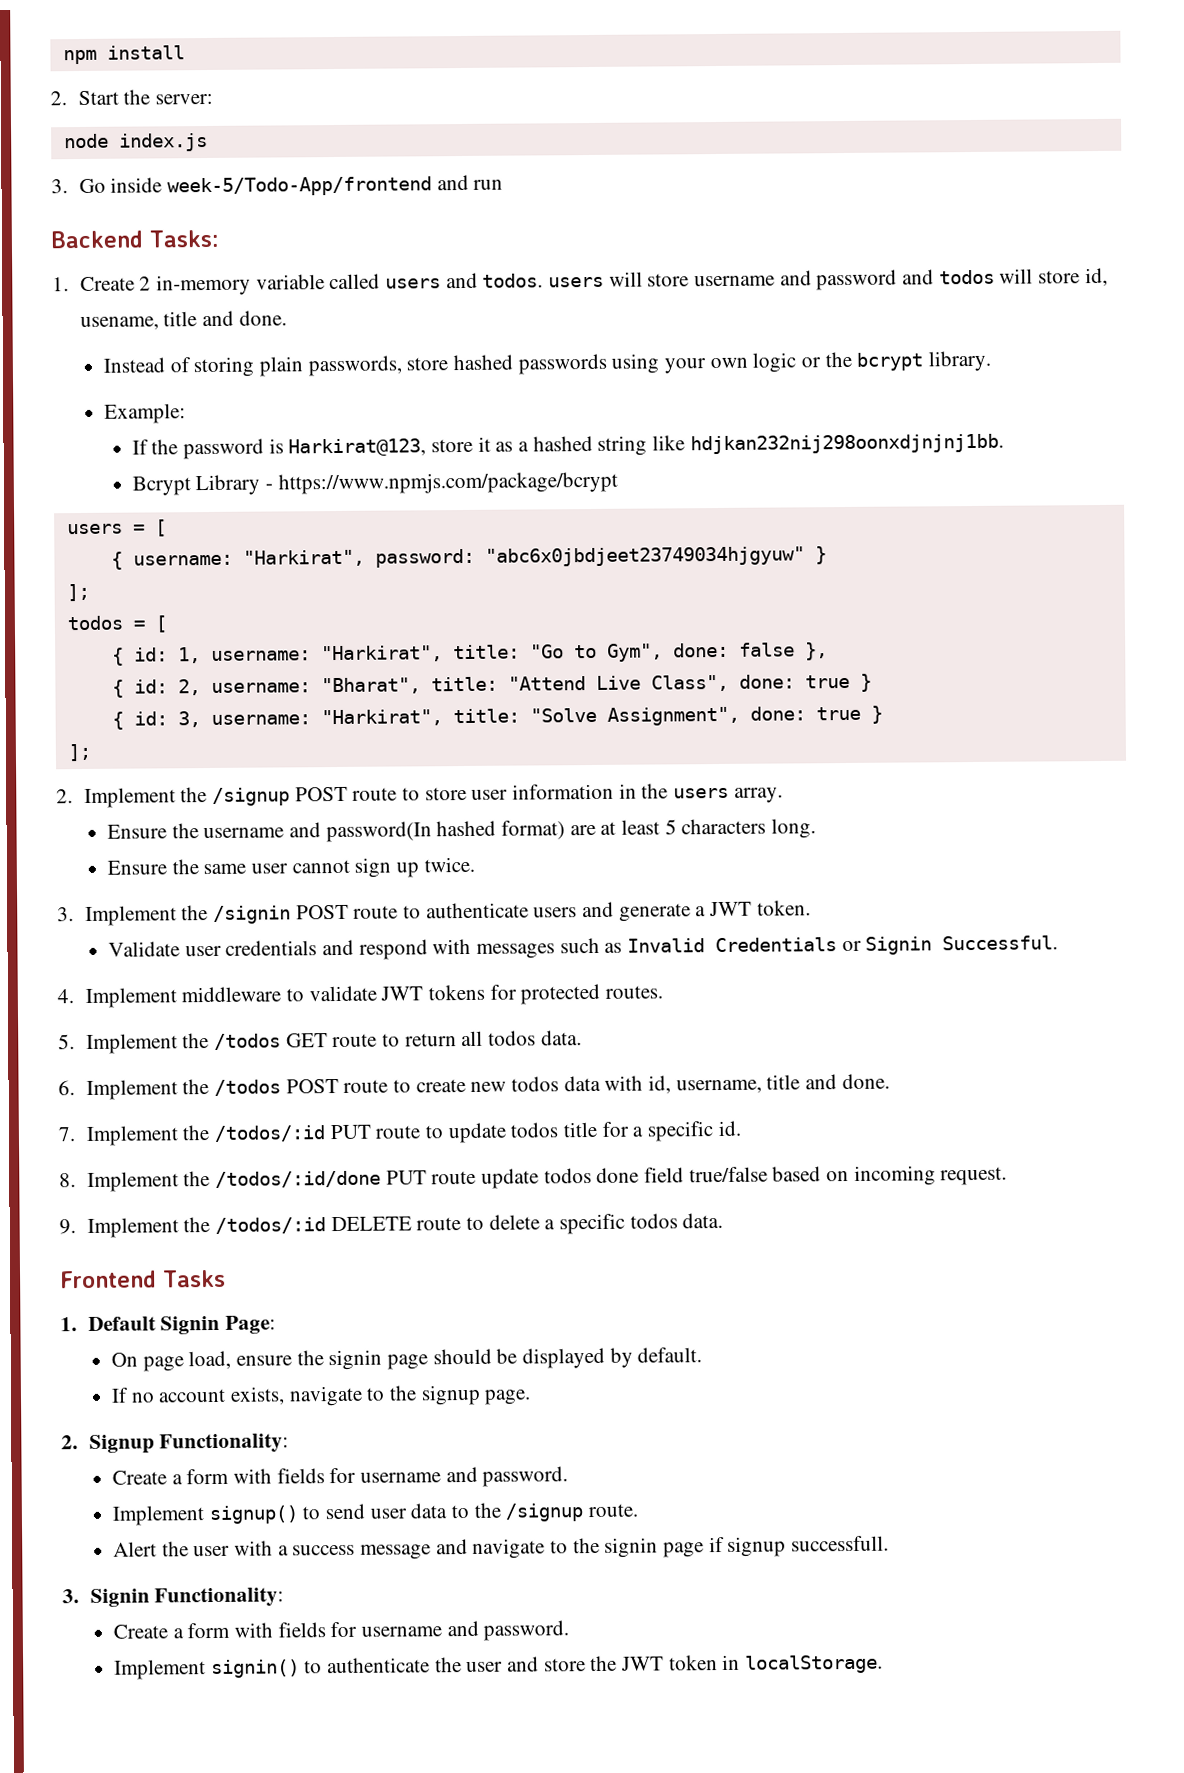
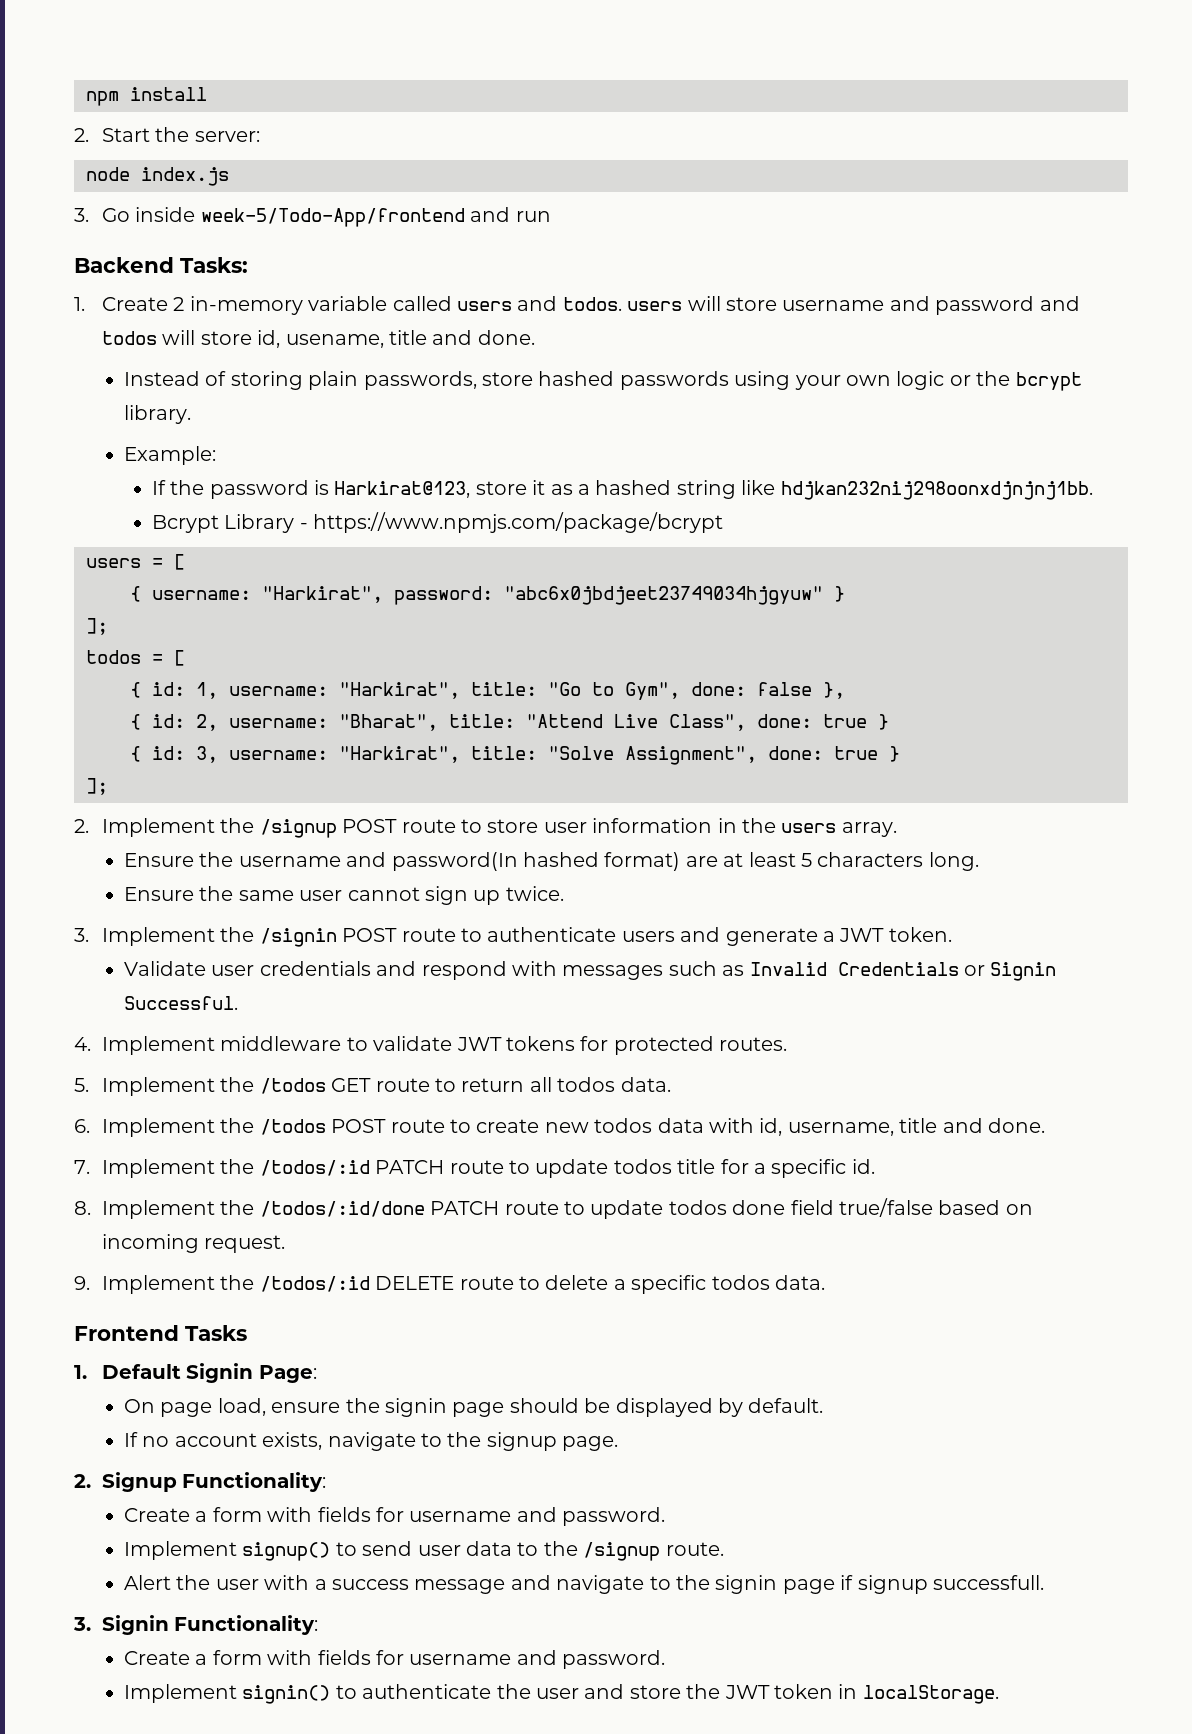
- 7. Implement the /todos/:id PUT route to update todos title for a specific id.
+ 7. Implement the /todos/:id PATCH route to update todos title for a specific id.
- 8. Implement the /todos/:id/done PUT route update todos done field true/false based on incoming request.
+ 8. Implement the /todos/:id/done PATCH route to update todos done field true/false based on incoming request.

